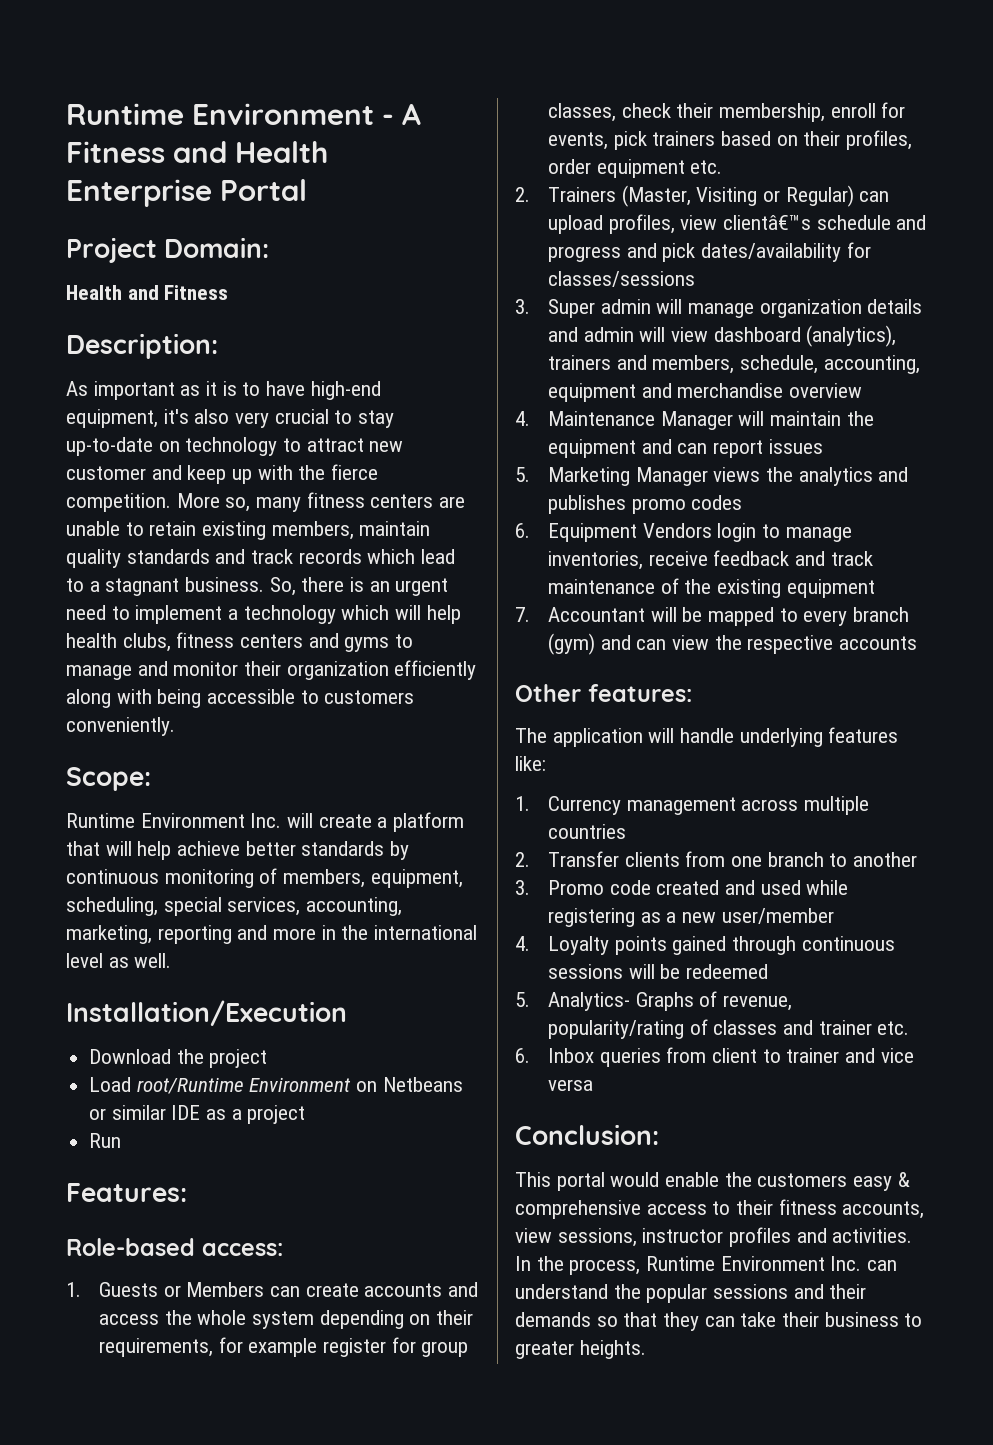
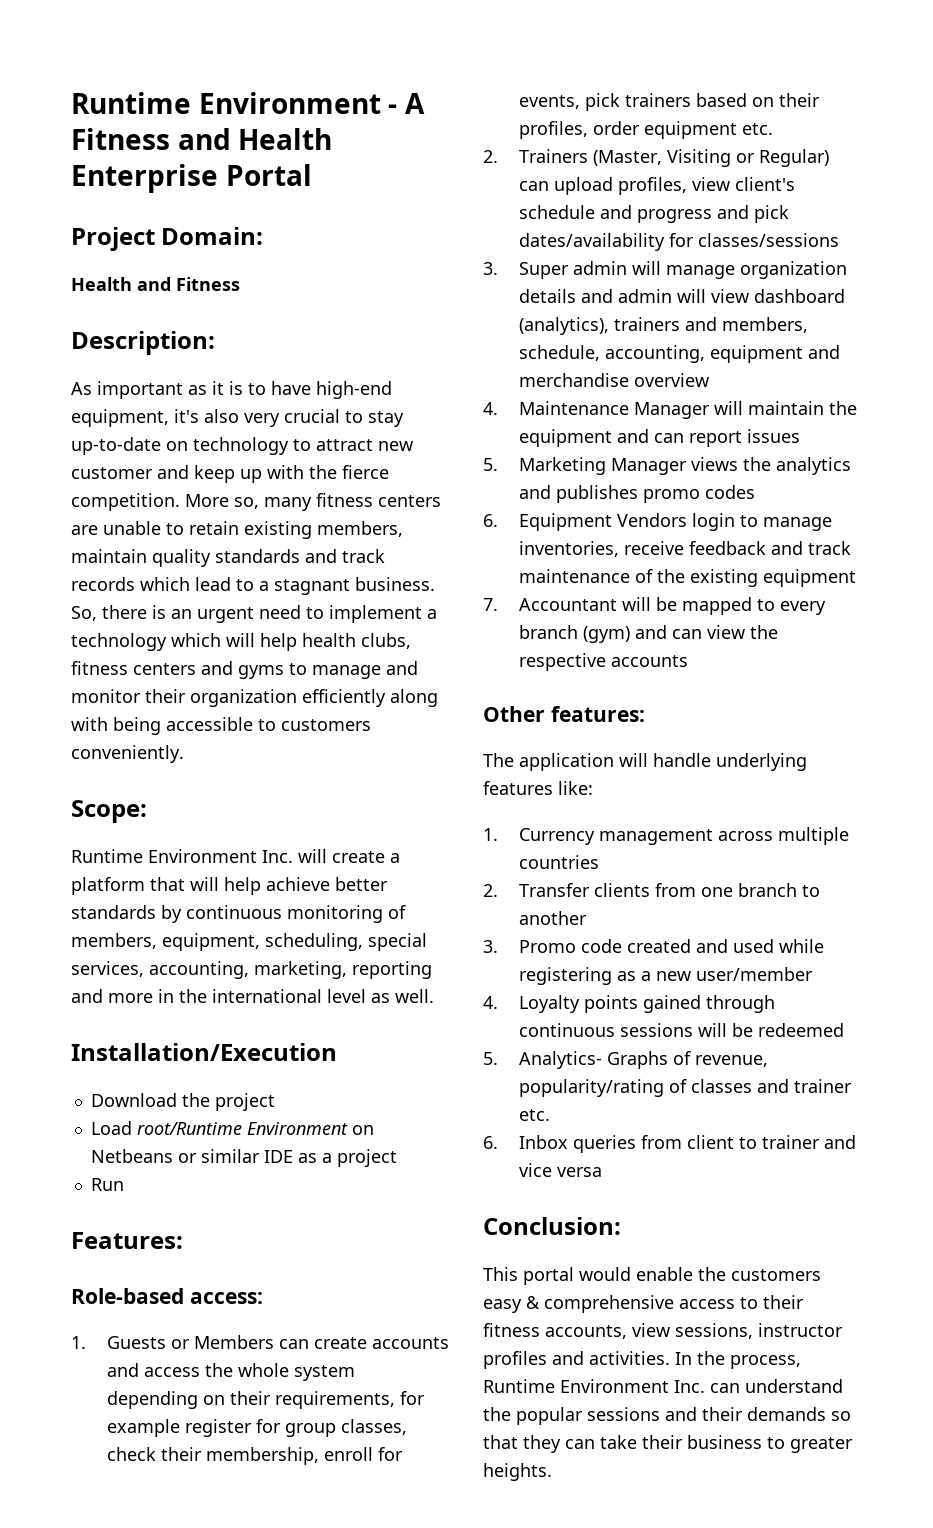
- 2. Trainers (Master, Visiting or Regular) can upload profiles, view clientâ€™s schedule and progress and pick dates/availability for classes/sessions
+ 2. Trainers (Master, Visiting or Regular) can upload profiles, view client's schedule and progress and pick dates/availability for classes/sessions

